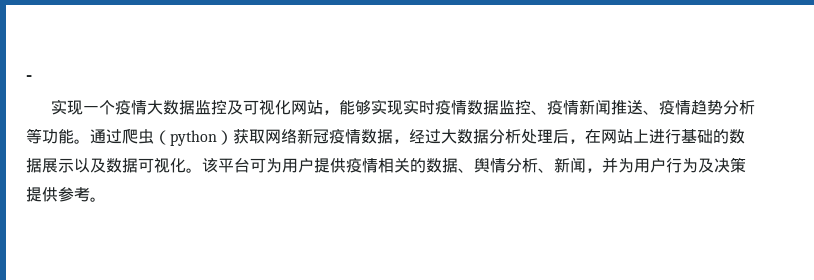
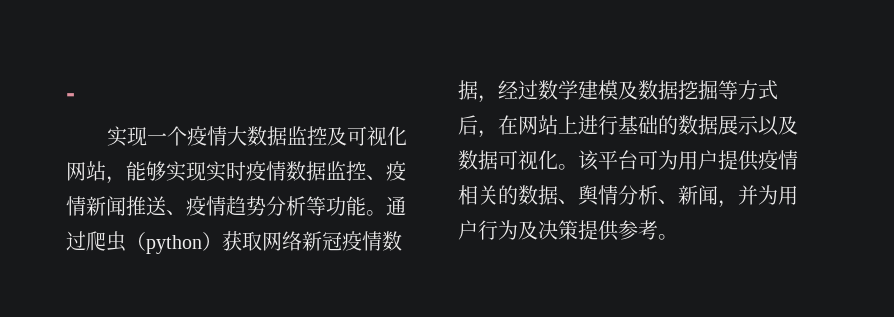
- 通过爬虫（python）获取网络新冠疫情数据，经过大数据分析处理后，在网站上进行基础的数据展示以及数据可视化。
+ 通过爬虫（python）获取网络新冠疫情数据，经过数学建模及数据挖掘等方式后，在网站上进行基础的数据展示以及数据可视化。

